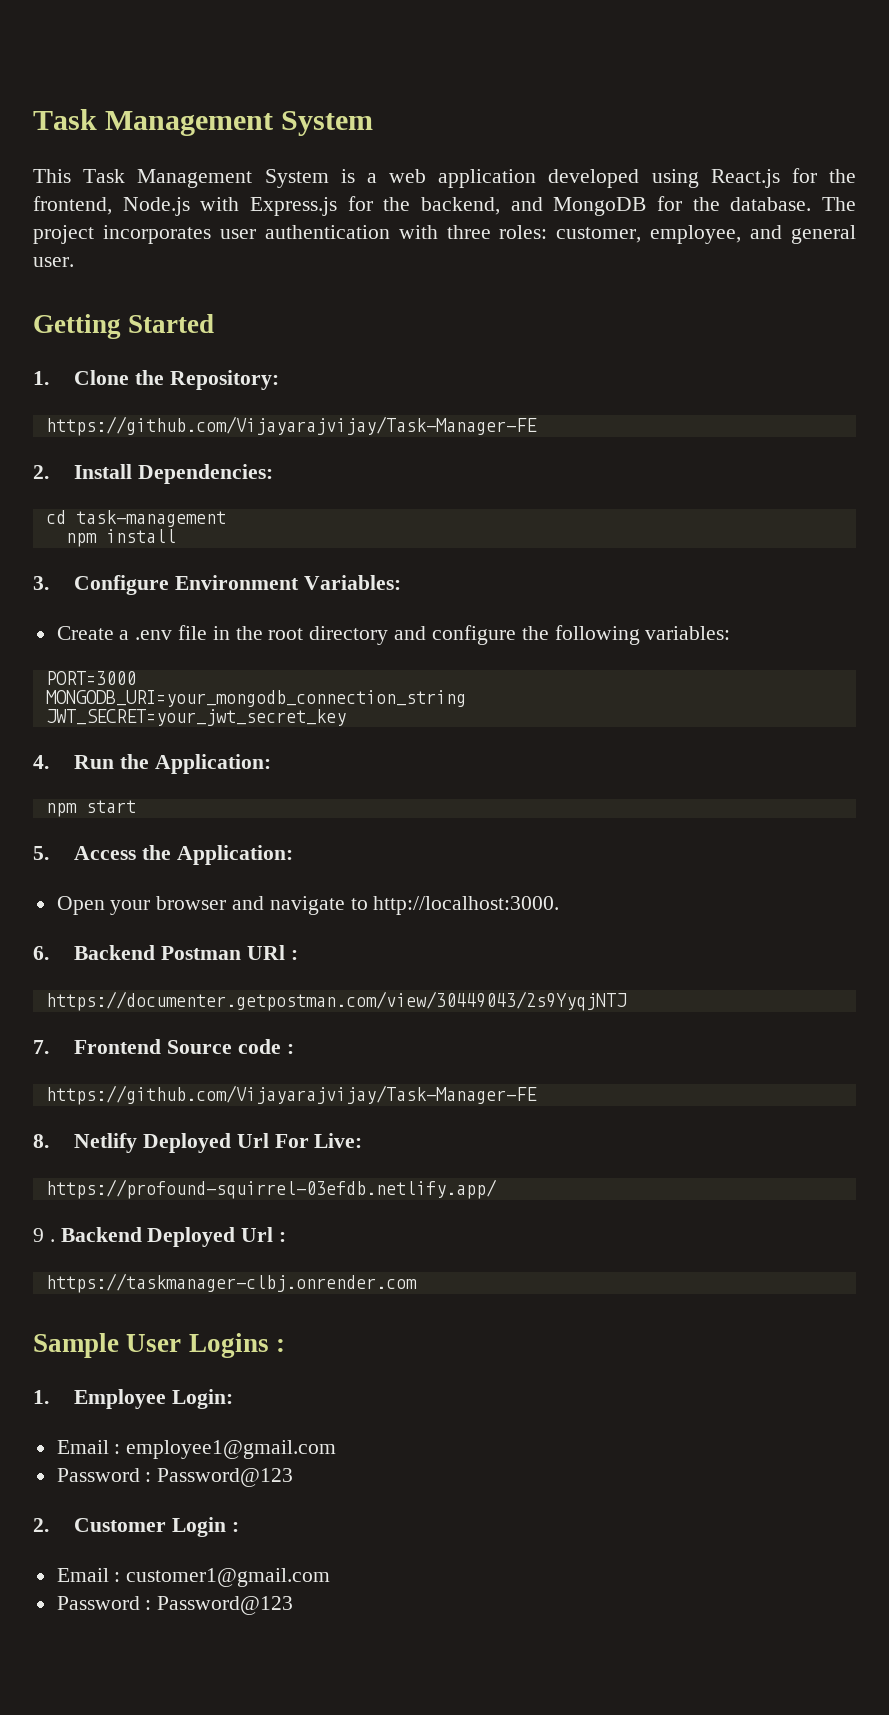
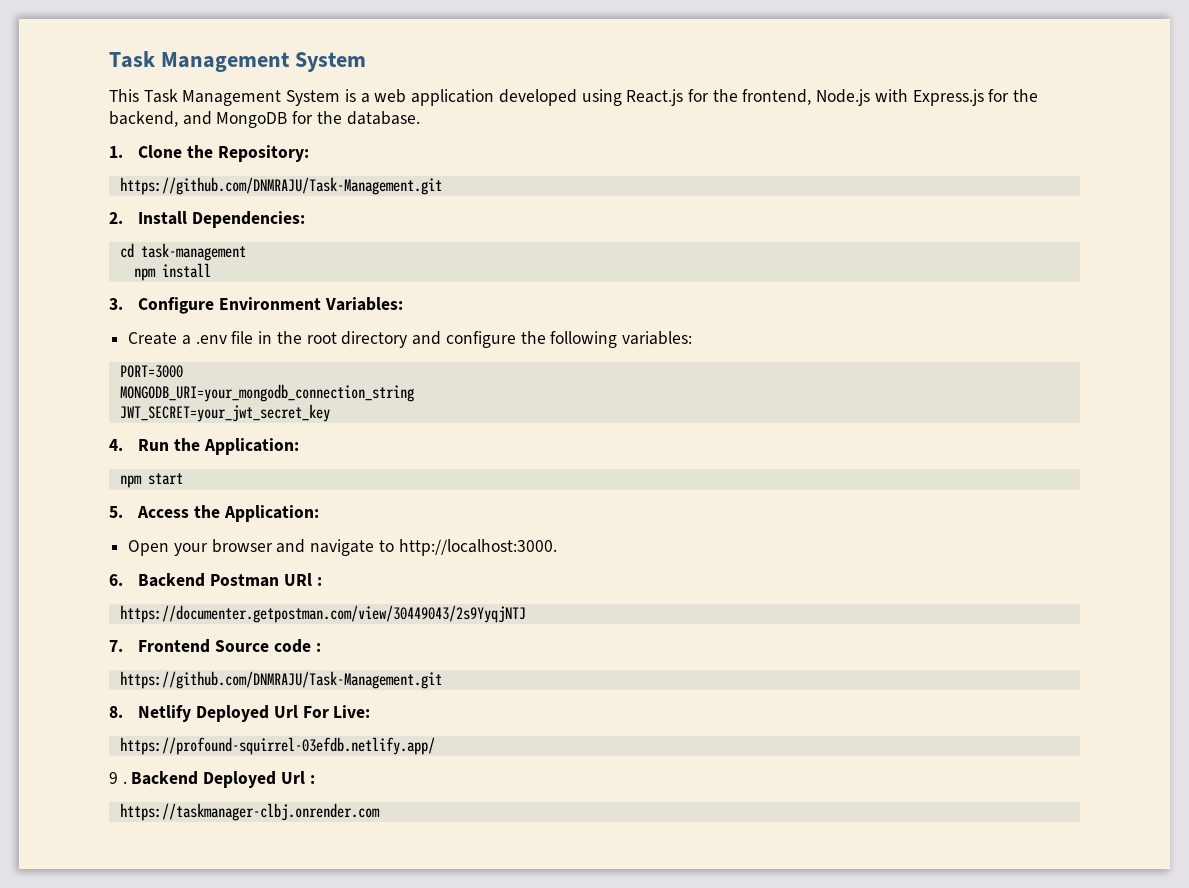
- The project incorporates user authentication with three roles: customer, employee, and general user.
- Getting Started
  1. Clone the Repository:
- https://github.com/Vijayarajvijay/Task-Manager-FE
+ https://github.com/DNMRAJU/Task-Management.git
  7. Frontend Source code :
- https://github.com/Vijayarajvijay/Task-Manager-FE
+ https://github.com/DNMRAJU/Task-Management.git
- Sample User Logins :
- 1. Employee Login:
- Email : employee1@gmail.com
- Password : Password@123
- 2. Customer Login :
- Email : customer1@gmail.com
- Password : Password@123

